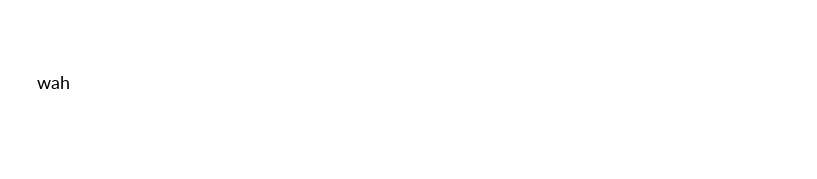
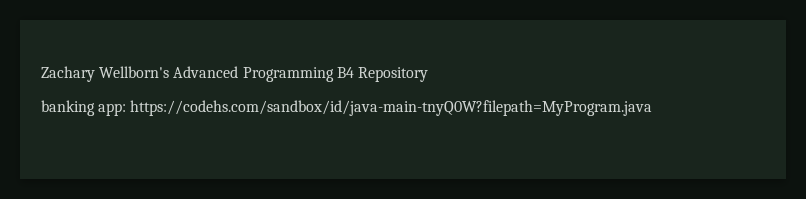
- wah
+ Zachary Wellborn's Advanced Programming B4 Repository
+ banking app: https://codehs.com/sandbox/id/java-main-tnyQ0W?filepath=MyProgram.java

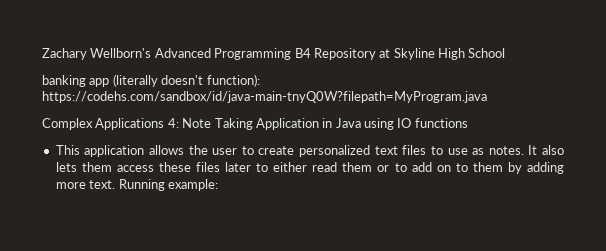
- Zachary Wellborn's Advanced Programming B4 Repository
- banking app: https://codehs.com/sandbox/id/java-main-tnyQ0W?filepath=MyProgram.java
+ Zachary Wellborn's Advanced Programming B4 Repository at Skyline High School
+ banking app (literally doesn't function): https://codehs.com/sandbox/id/java-main-tnyQ0W?filepath=MyProgram.java
+ Complex Applications 4: Note Taking Application in Java using IO functions
+ This application allows the user to create personalized text files to use as notes. It also lets them access these files later to either read them or to add on to them by adding more text. Running example:

